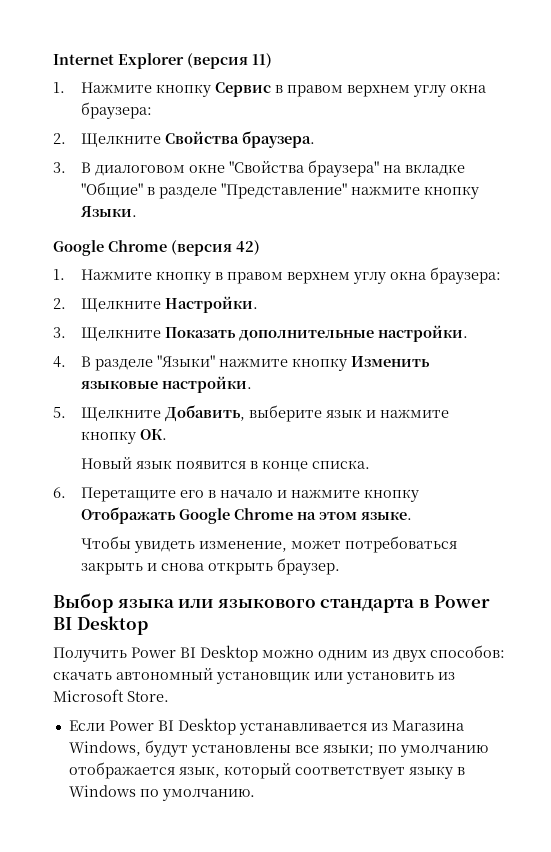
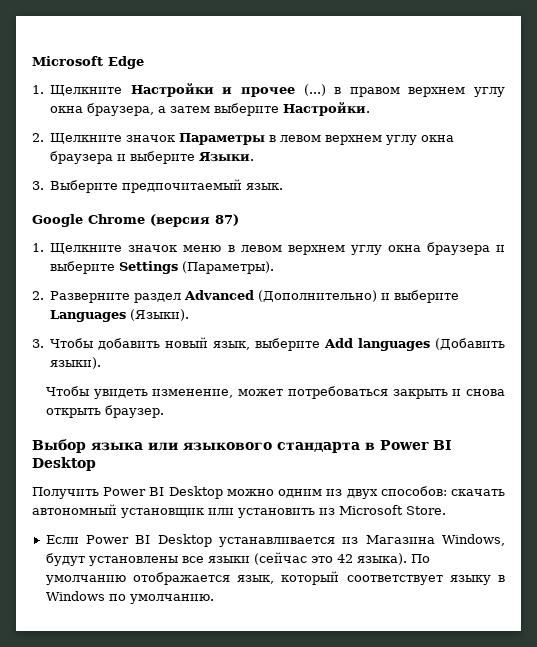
- Internet Explorer (версия 11)
- 1. Нажмите кнопку Сервис в правом верхнем углу окна браузера:
- 2. Щелкните Свойства браузера.
- 3. В диалоговом окне "Свойства браузера" на вкладке "Общие" в разделе "Представление" нажмите кнопку Языки.
+ Microsoft Edge
+ 1. Щелкните Настройки и прочее (...) в правом верхнем углу окна браузера, а затем выберите Настройки.
+ 2. Щелкните значок Параметры в левом верхнем углу окна браузера и выберите Языки.
+ 3. Выберите предпочитаемый язык.
- Google Chrome (версия 42)
- 1. Нажмите кнопку в правом верхнем углу окна браузера:
- 2. Щелкните Настройки.
- 3. Щелкните Показать дополнительные настройки.
- 4. В разделе "Языки" нажмите кнопку Изменить языковые настройки.
- 5. Щелкните Добавить, выберите язык и нажмите кнопку ОК.
- Новый язык появится в конце списка.
- 6. Перетащите его в начало и нажмите кнопку Отображать Google Chrome на этом языке.
+ Google Chrome (версия 87)
+ 1. Щелкните значок меню в левом верхнем углу окна браузера и выберите Settings (Параметры).
+ 2. Разверните раздел Advanced (Дополнительно) и выберите Languages (Языки).
+ 3. Чтобы добавить новый язык, выберите Add languages (Добавить языки).
- Если Power BI Desktop устанавливается из Магазина Windows, будут установлены все языки; по умолчанию отображается язык, который соответствует языку в Windows по умолчанию.
+ Если Power BI Desktop устанавливается из Магазина Windows, будут установлены все языки (сейчас это 42 языка). По умолчанию отображается язык, который соответствует языку в Windows по умолчанию.

